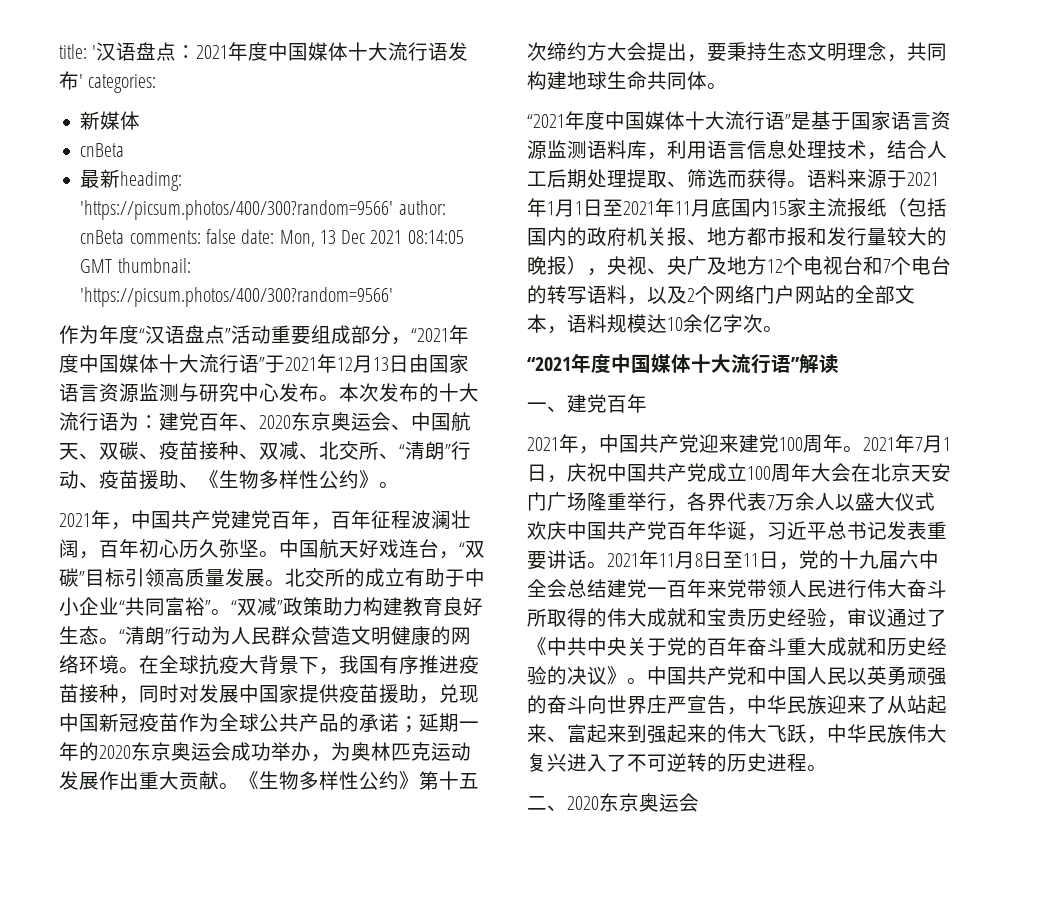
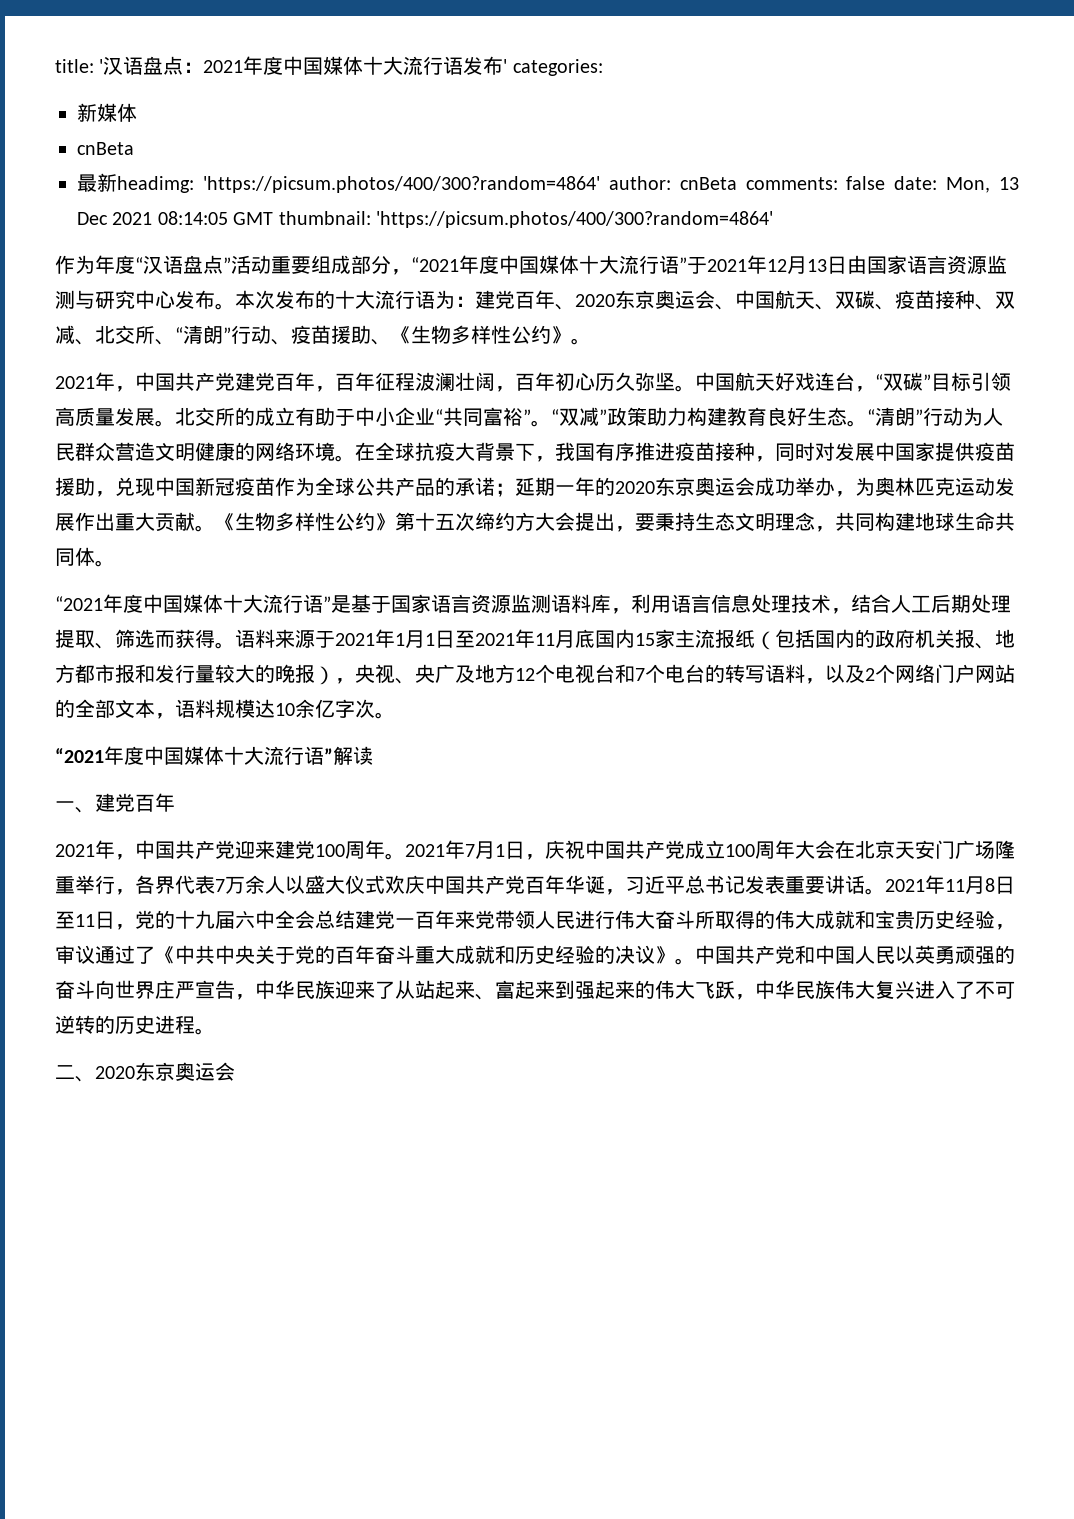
- 最新headimg: 'https://picsum.photos/400/300?random=9566' author: cnBeta comments: false date: Mon, 13 Dec 2021 08:14:05 GMT thumbnail: 'https://picsum.photos/400/300?random=9566'
+ 最新headimg: 'https://picsum.photos/400/300?random=4864' author: cnBeta comments: false date: Mon, 13 Dec 2021 08:14:05 GMT thumbnail: 'https://picsum.photos/400/300?random=4864'

